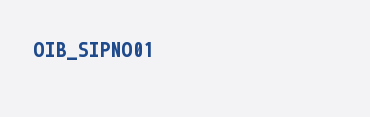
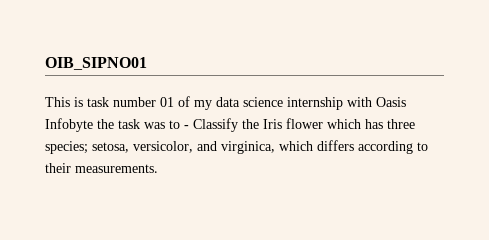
+ This is task number 01 of my data science internship with Oasis Infobyte the task was to - Classify the Iris flower which has three species; setosa, versicolor, and virginica, which differs according to their measurements.

